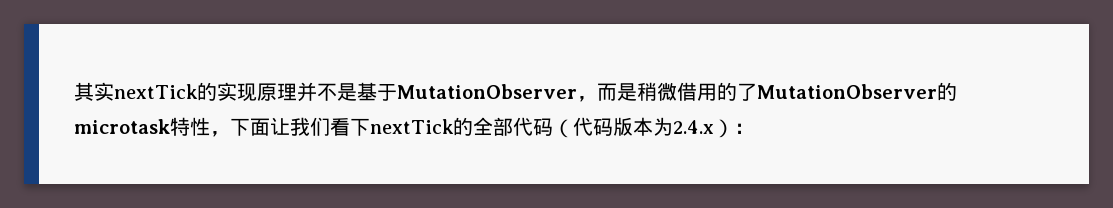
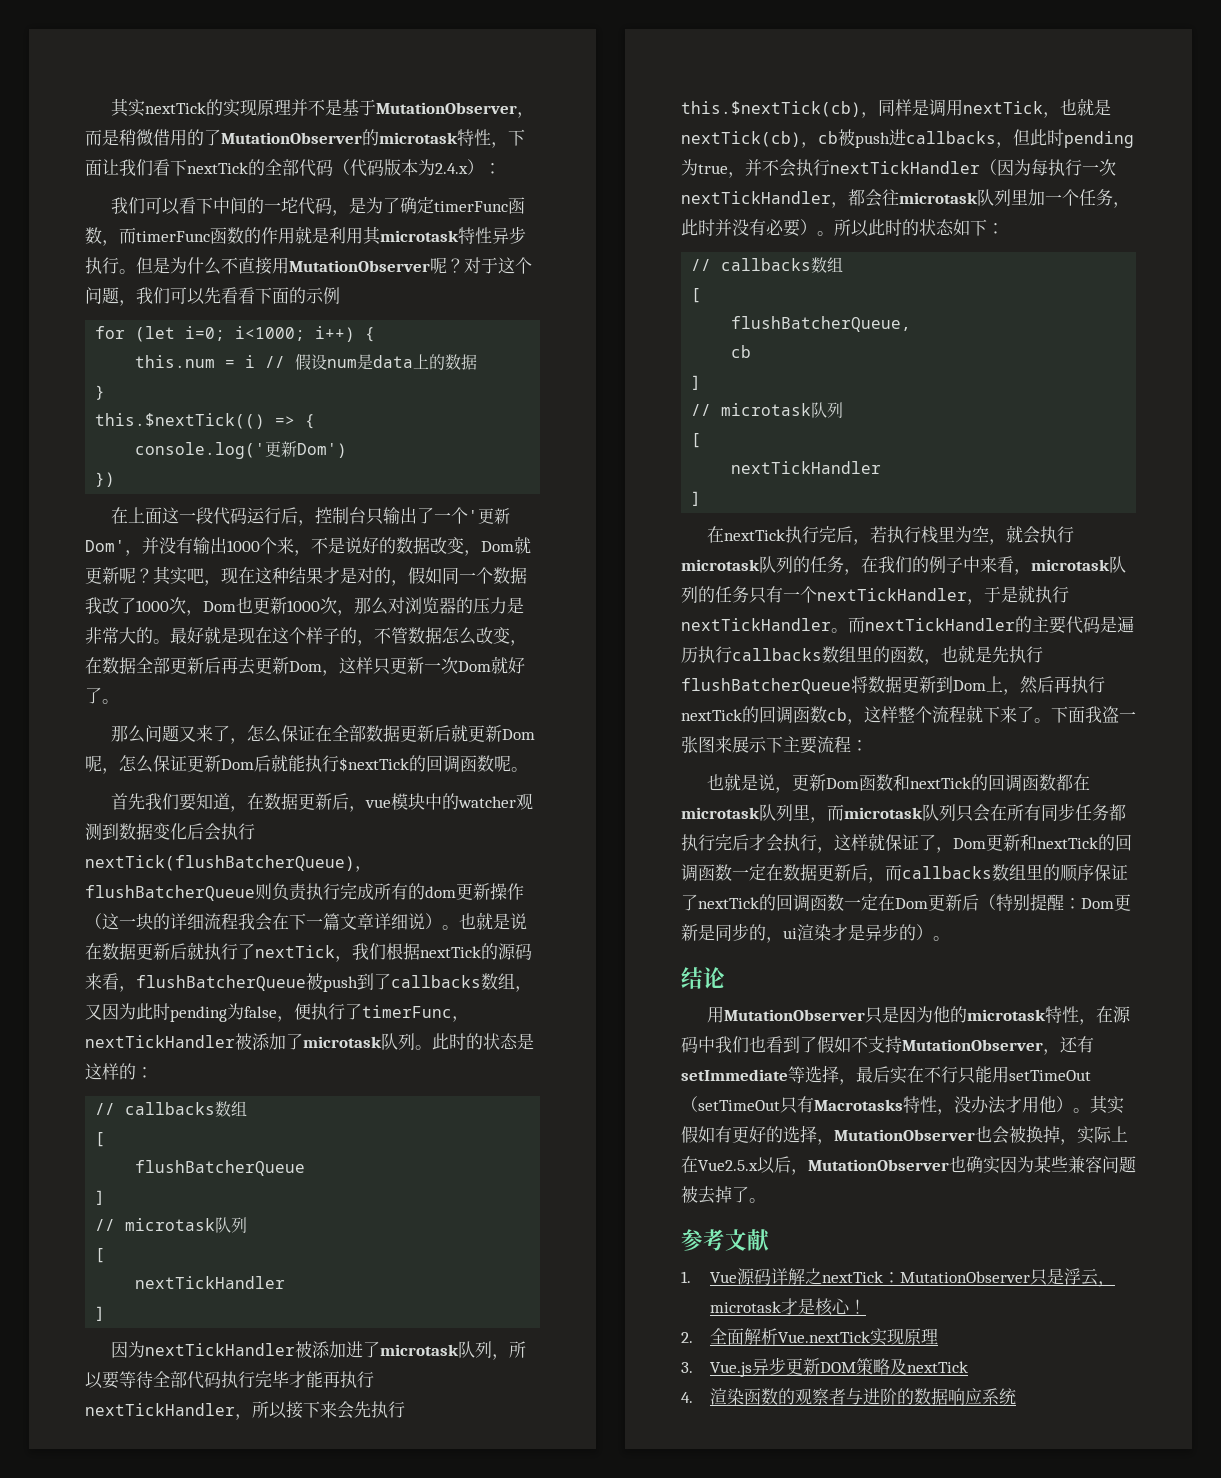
+ 我们可以看下中间的一坨代码，是为了确定timerFunc函数，而timerFunc函数的作用就是利用其microtask特性异步执行。但是为什么不直接用MutationObserver呢？对于这个问题，我们可以先看看下面的示例
+ for (let i=0; i<1000; i++) {
+ this.num = i // 假设num是data上的数据
+ }
+ this.$nextTick(() => {
+ console.log('更新Dom')
+ })
+ 在上面这一段代码运行后，控制台只输出了一个'更新Dom'，并没有输出1000个来，不是说好的数据改变，Dom就更新呢？其实吧，现在这种结果才是对的，假如同一个数据我改了1000次，Dom也更新1000次，那么对浏览器的压力是非常大的。最好就是现在这个样子的，不管数据怎么改变，在数据全部更新后再去更新Dom，这样只更新一次Dom就好了。
+ 那么问题又来了，怎么保证在全部数据更新后就更新Dom呢，怎么保证更新Dom后就能执行$nextTick的回调函数呢。
+ 首先我们要知道，在数据更新后，vue模块中的watcher观测到数据变化后会执行nextTick(flushBatcherQueue)，flushBatcherQueue则负责执行完成所有的dom更新操作（这一块的详细流程我会在下一篇文章详细说）。也就是说在数据更新后就执行了nextTick，我们根据nextTick的源码来看，flushBatcherQueue被push到了callbacks数组，又因为此时pending为false，便执行了timerFunc，nextTickHandler被添加了microtask队列。此时的状态是这样的：
+ // callbacks数组
+ [
+ flushBatcherQueue
+ ]
+ // microtask队列
+ [
+ nextTickHandler
+ ]
+ 因为nextTickHandler被添加进了microtask队列，所以要等待全部代码执行完毕才能再执行nextTickHandler，所以接下来会先执行this.$nextTick(cb)，同样是调用nextTick，也就是nextTick(cb)，cb被push进callbacks，但此时pending为true，并不会执行nextTickHandler（因为每执行一次nextTickHandler，都会往microtask队列里加一个任务，此时并没有必要）。所以此时的状态如下：
+ // callbacks数组
+ [
+ flushBatcherQueue,
+ cb
+ ]
+ // microtask队列
+ [
+ nextTickHandler
+ ]
+ 在nextTick执行完后，若执行栈里为空，就会执行microtask队列的任务，在我们的例子中来看，microtask队列的任务只有一个nextTickHandler，于是就执行nextTickHandler。而nextTickHandler的主要代码是遍历执行callbacks数组里的函数，也就是先执行flushBatcherQueue将数据更新到Dom上，然后再执行nextTick的回调函数cb，这样整个流程就下来了。下面我盗一张图来展示下主要流程：
+ 也就是说，更新Dom函数和nextTick的回调函数都在microtask队列里，而microtask队列只会在所有同步任务都执行完后才会执行，这样就保证了，Dom更新和nextTick的回调函数一定在数据更新后，而callbacks数组里的顺序保证了nextTick的回调函数一定在Dom更新后（特别提醒：Dom更新是同步的，ui渲染才是异步的）。
+ 结论
+ 用MutationObserver只是因为他的microtask特性，在源码中我们也看到了假如不支持MutationObserver，还有setImmediate等选择，最后实在不行只能用setTimeOut（setTimeOut只有Macrotasks特性，没办法才用他）。其实假如有更好的选择，MutationObserver也会被换掉，实际上在Vue2.5.x以后，MutationObserver也确实因为某些兼容问题被去掉了。
+ 参考文献
+ 1. Vue源码详解之nextTick：MutationObserver只是浮云，microtask才是核心！
+ 2.全面解析Vue.nextTick实现原理
+ 3. Vue.js异步更新DOM策略及nextTick
+ 4.渲染函数的观察者与进阶的数据响应系统

